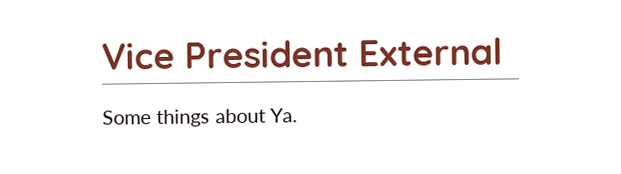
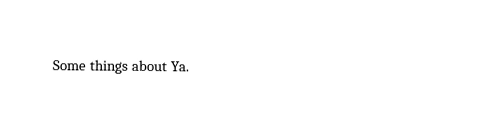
- Vice President External

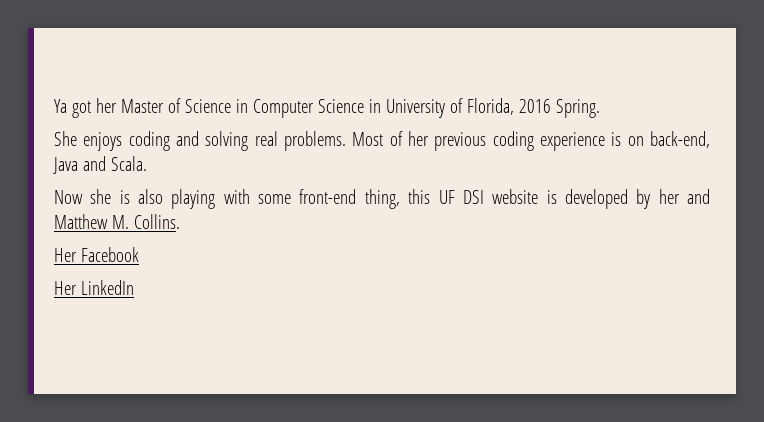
- Some things about Ya.
+ Ya got her Master of Science in Computer Science in University of Florida, 2016 Spring.
+ She enjoys coding and solving real problems. Most of her previous coding experience is on back-end, Java and Scala.
+ Now she is also playing with some front-end thing, this UF DSI website is developed by her and Matthew M. Collins.
+ Her Facebook
+ Her LinkedIn

